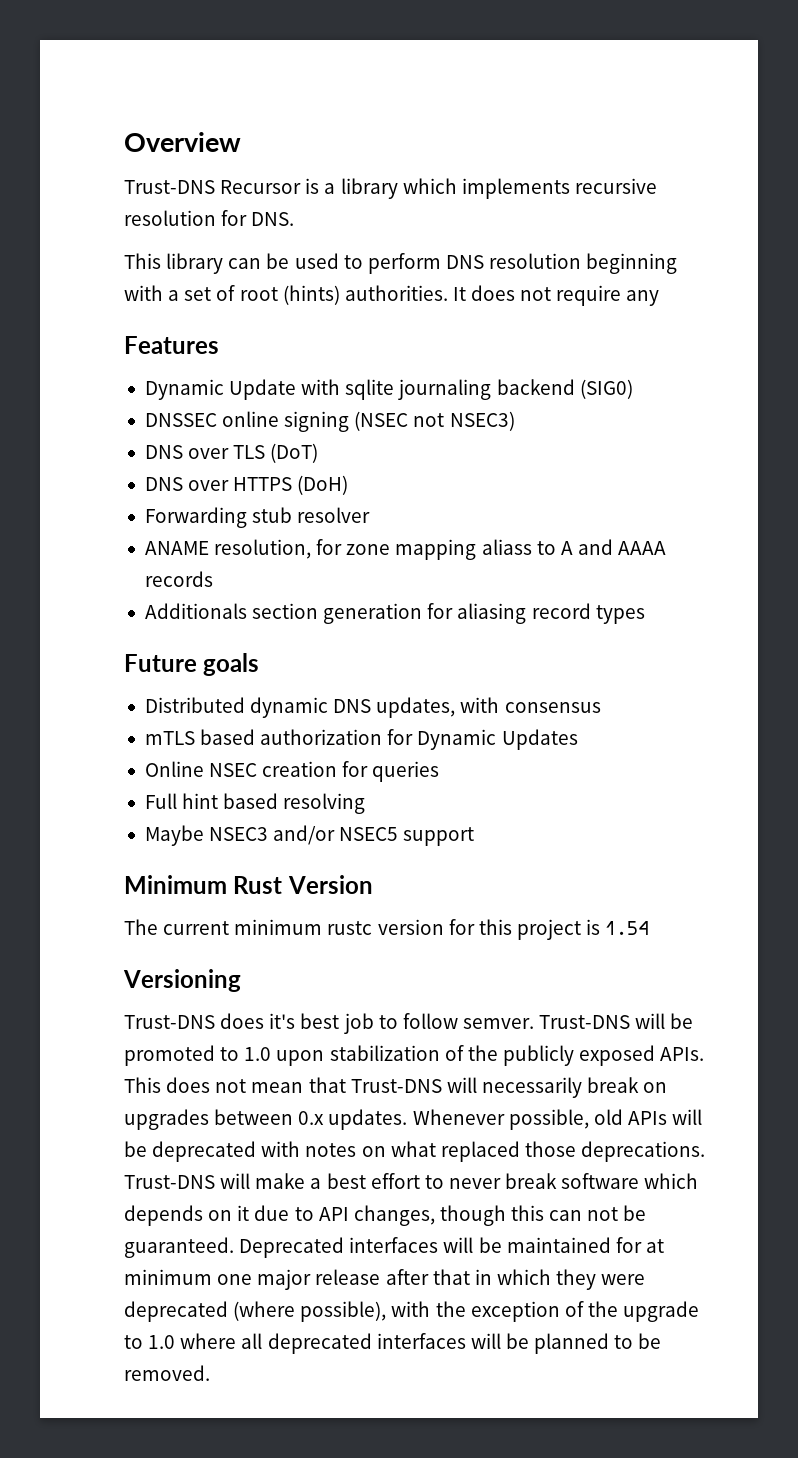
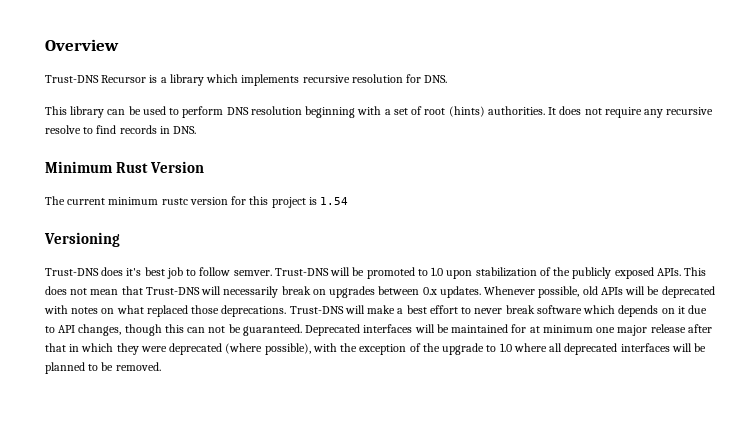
- It does not require any
- Features
- Dynamic Update with sqlite journaling backend (SIG0)
- DNSSEC online signing (NSEC not NSEC3)
- DNS over TLS (DoT)
- DNS over HTTPS (DoH)
- Forwarding stub resolver
- ANAME resolution, for zone mapping aliass to A and AAAA records
- Additionals section generation for aliasing record types
- Future goals
- Distributed dynamic DNS updates, with consensus
- mTLS based authorization for Dynamic Updates
- Online NSEC creation for queries
- Full hint based resolving
- Maybe NSEC3 and/or NSEC5 support
+ It does not require any recursive resolve to find records in DNS.

